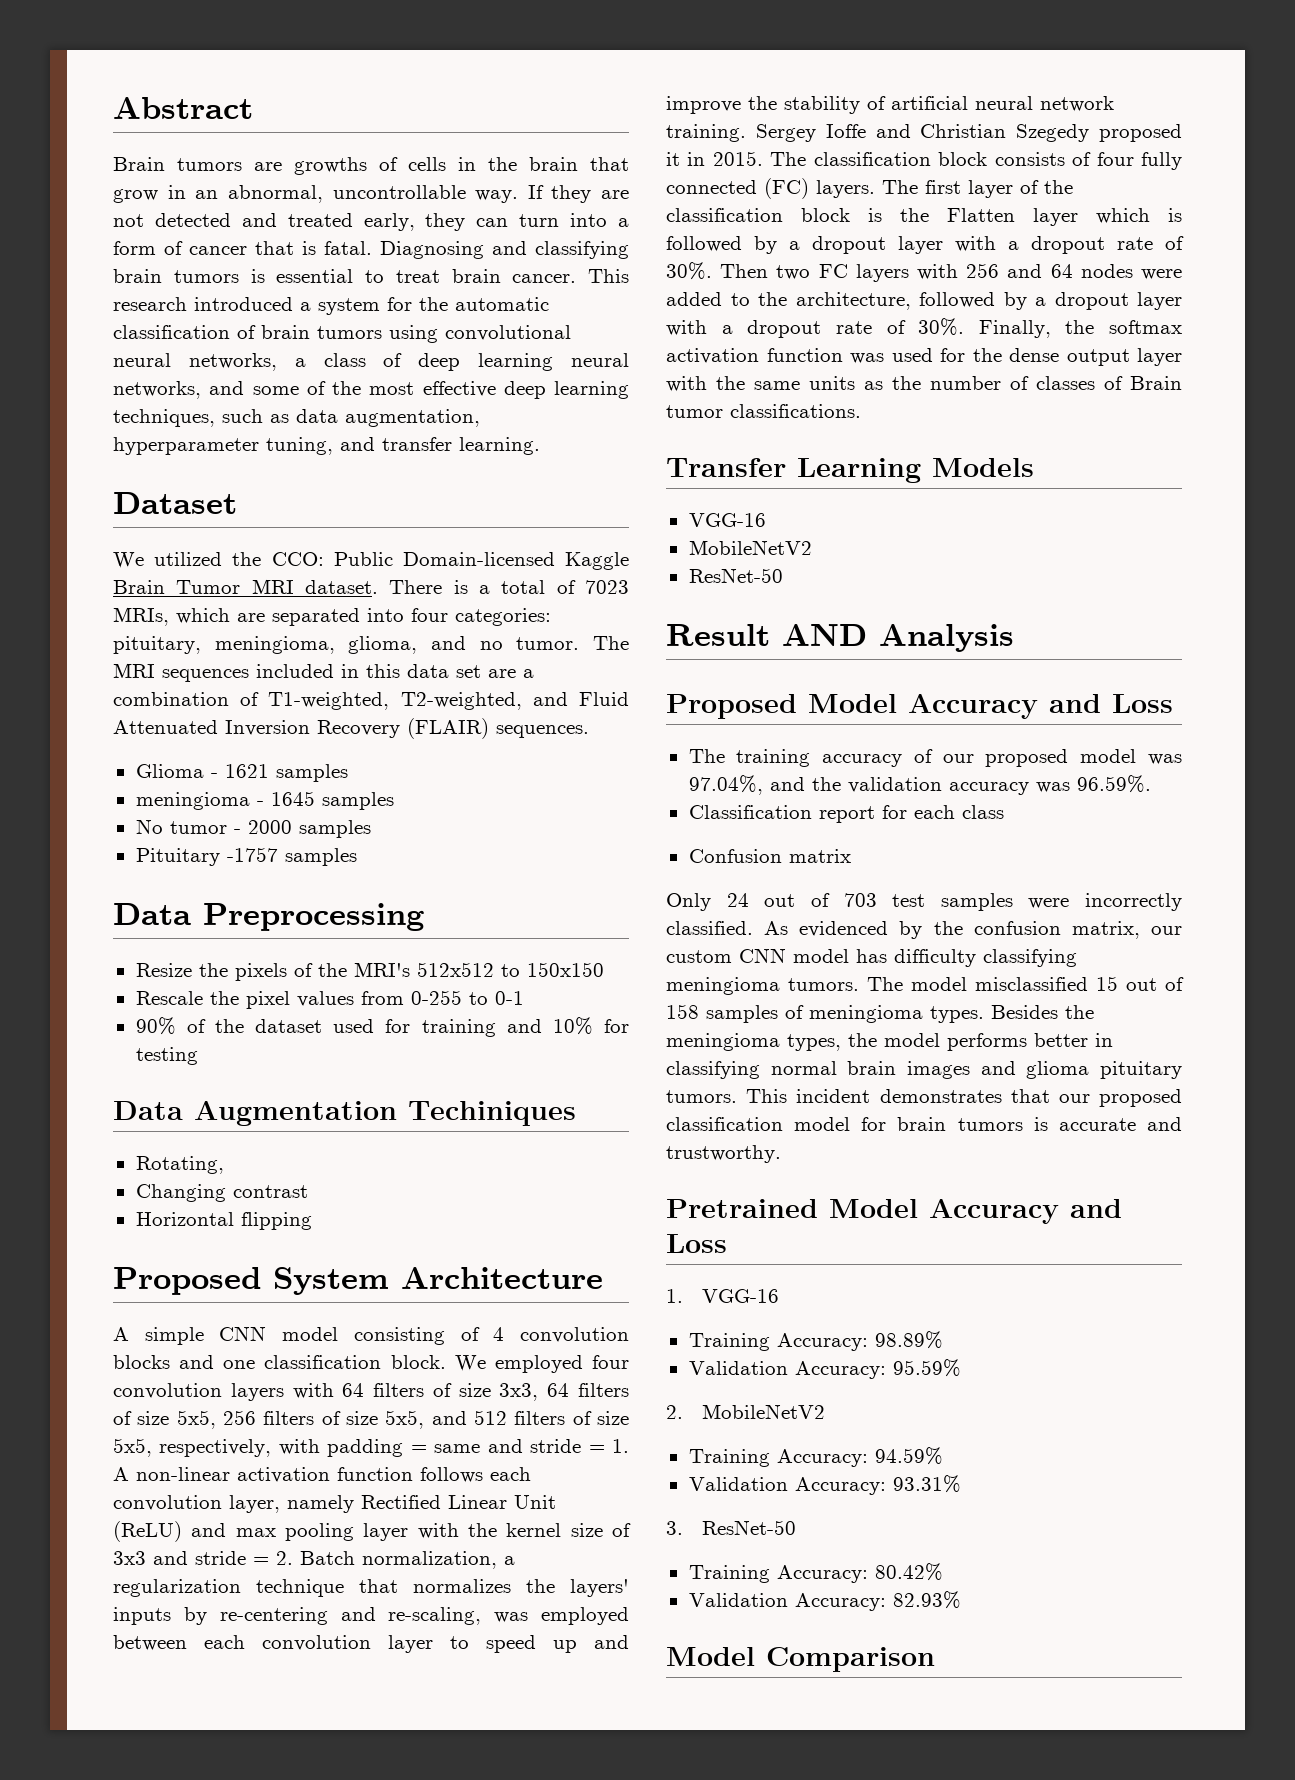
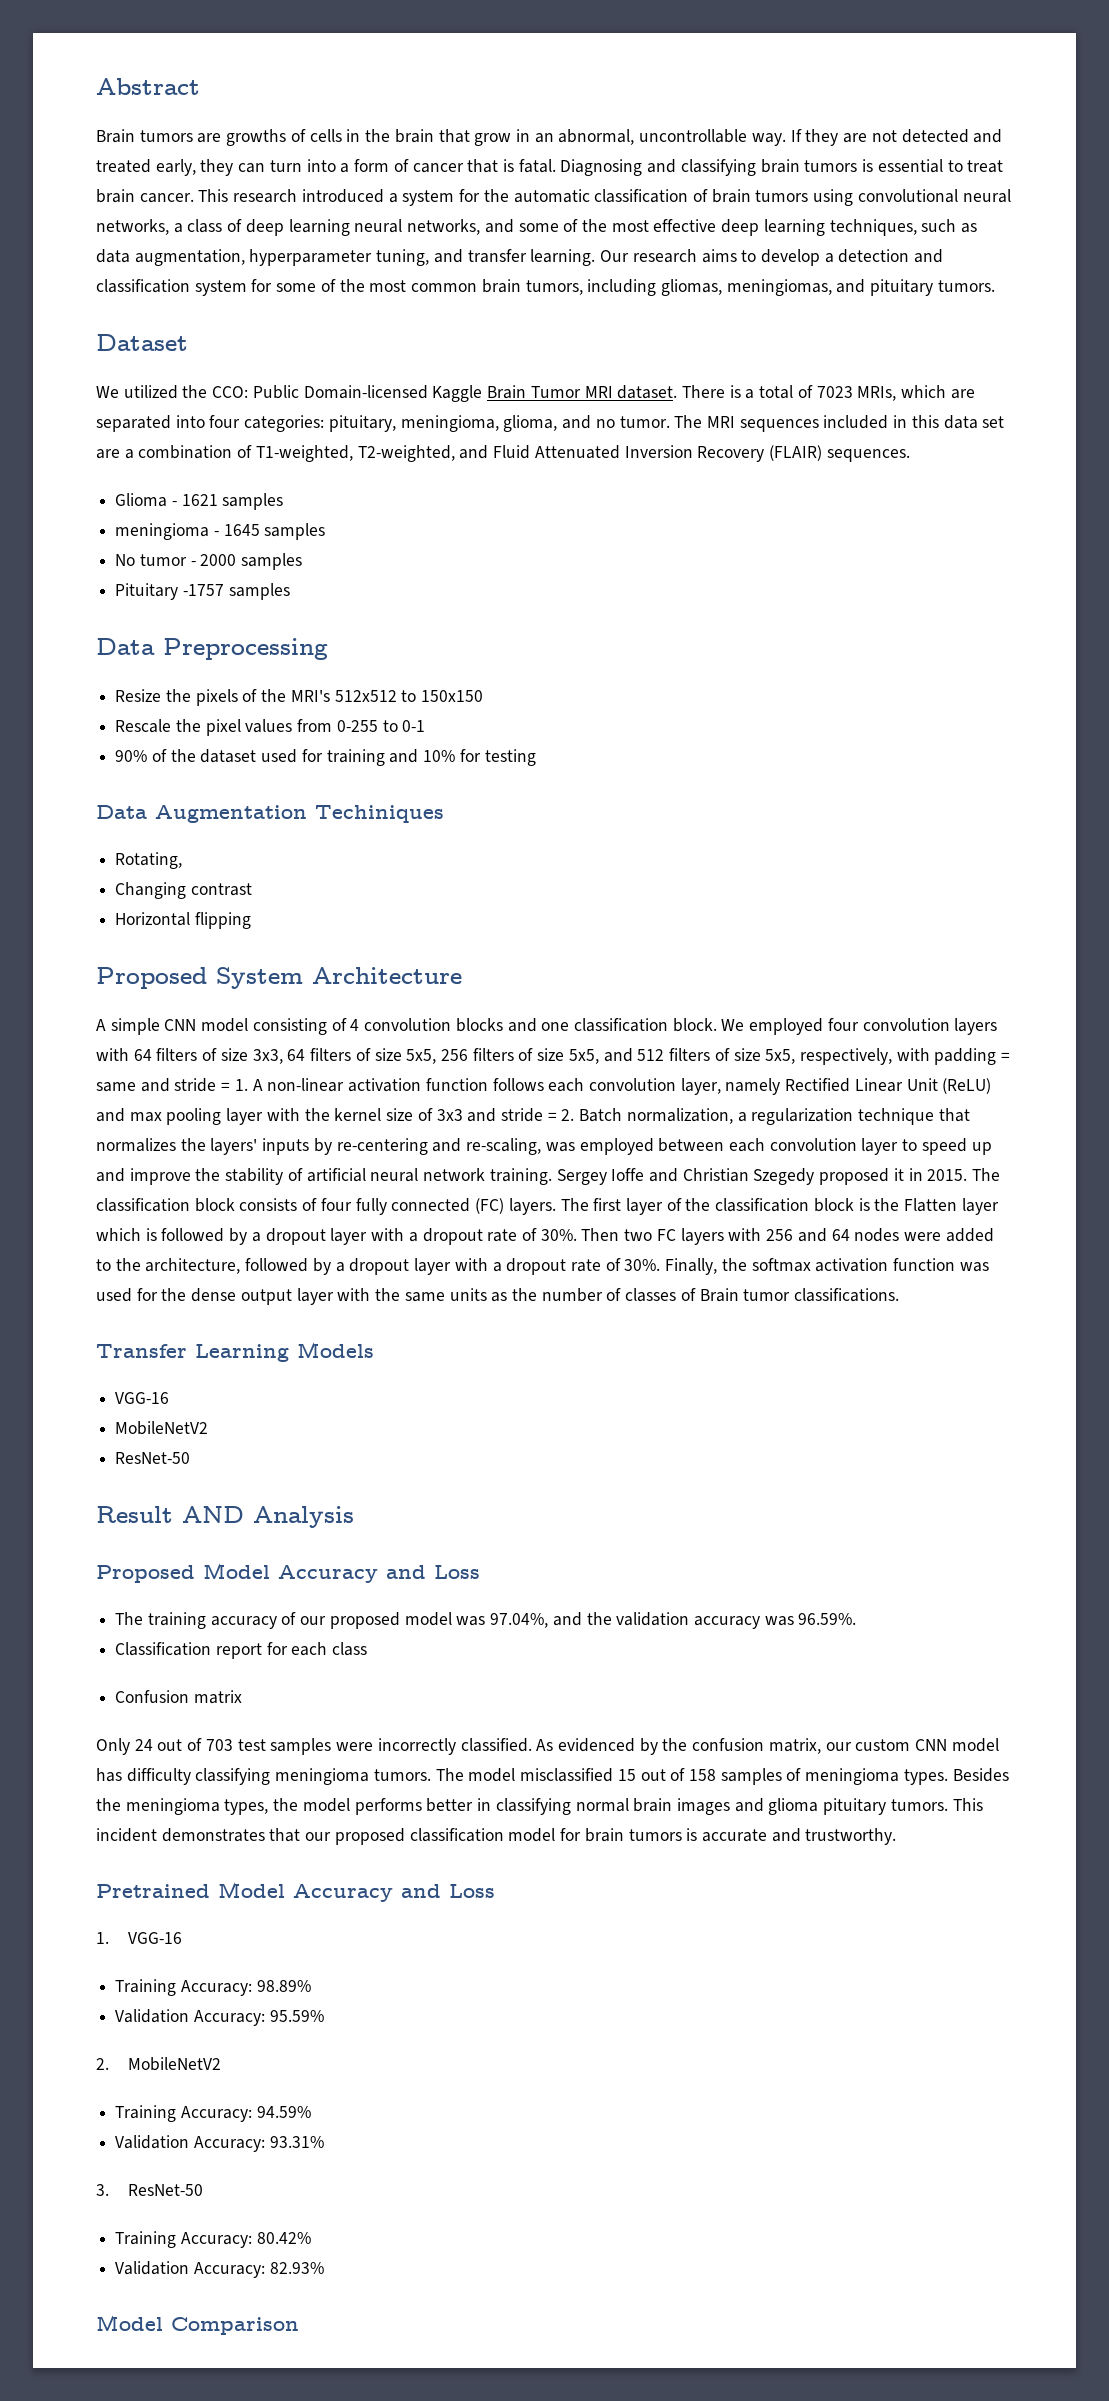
+ Our research aims to develop a detection and classification system for some of the most common brain tumors, including gliomas, meningiomas, and pituitary tumors.

